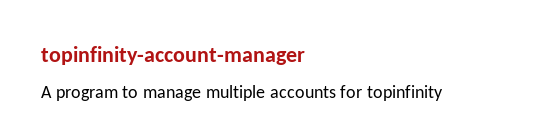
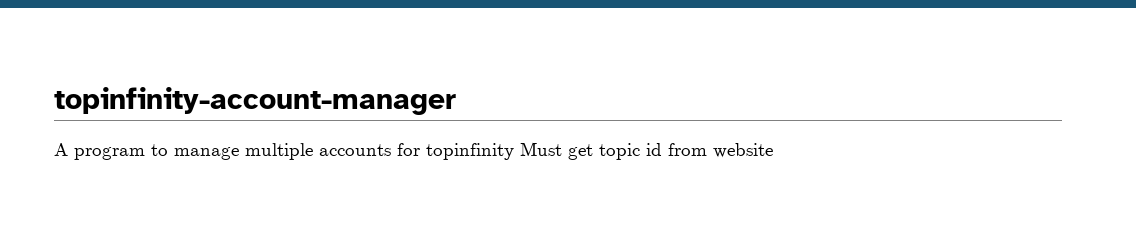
- A program to manage multiple accounts for topinfinity
+ A program to manage multiple accounts for topinfinity Must get topic id from website

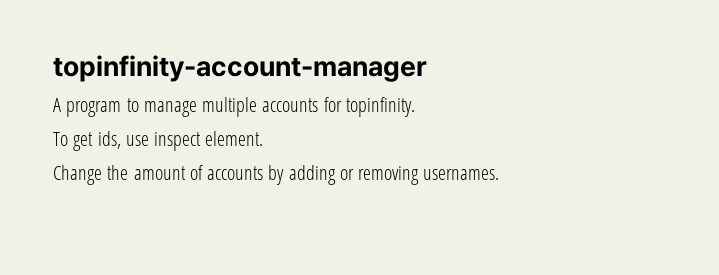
- A program to manage multiple accounts for topinfinity Must get topic id from website
+ A program to manage multiple accounts for topinfinity.
+ To get ids, use inspect element.
+ Change the amount of accounts by adding or removing usernames.

